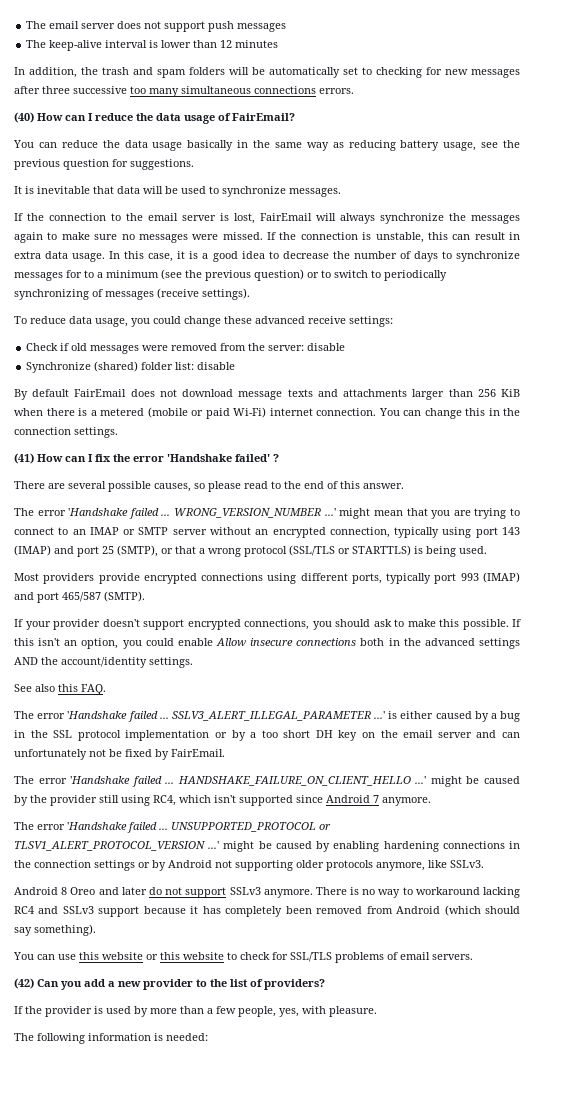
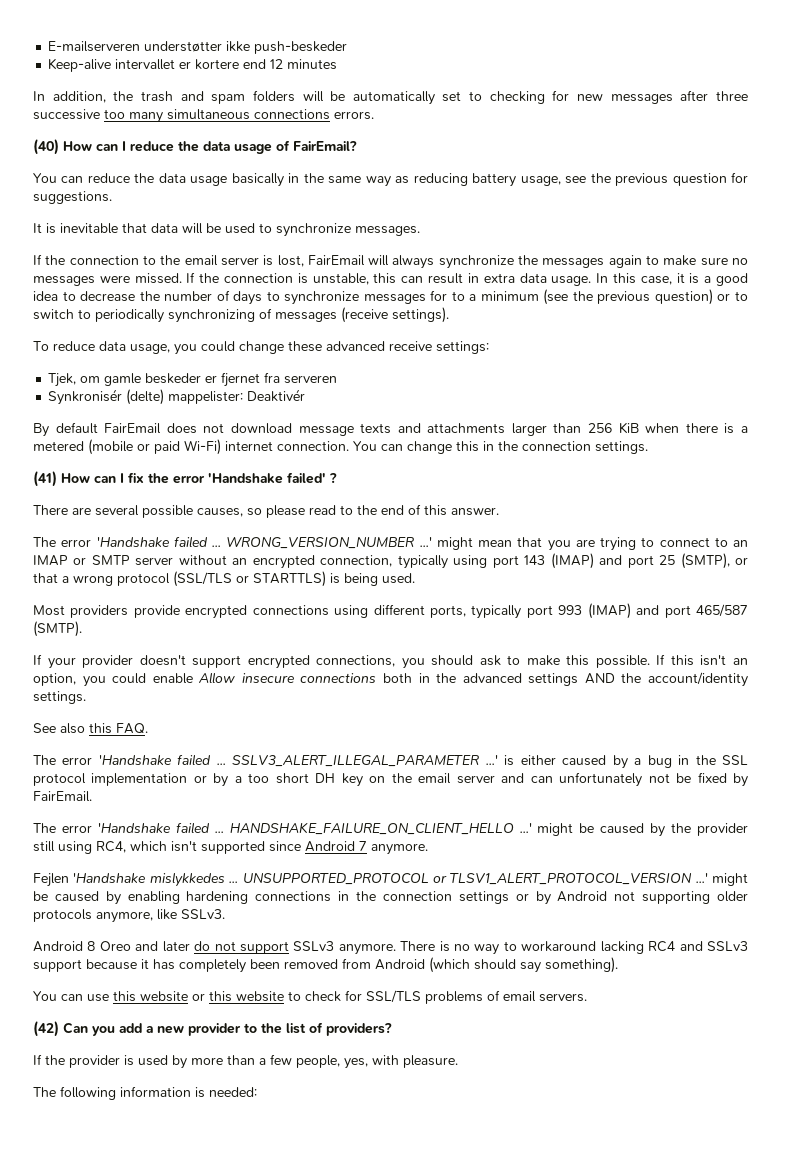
- The email server does not support push messages
- The keep-alive interval is lower than 12 minutes
+ E-mailserveren understøtter ikke push-beskeder
+ Keep-alive intervallet er kortere end 12 minutes
- Check if old messages were removed from the server: disable
- Synchronize (shared) folder list: disable
+ Tjek, om gamle beskeder er fjernet fra serveren
+ Synkronisér (delte) mappelister: Deaktivér
  HANDSHAKE_FAILURE_ON_CLIENT_HELLO ...' might be caused by the provider still using RC4, which isn't supported since Android 7 anymore.
- The error 'Handshake failed ...
+ Fejlen 'Handshake mislykkedes ...

